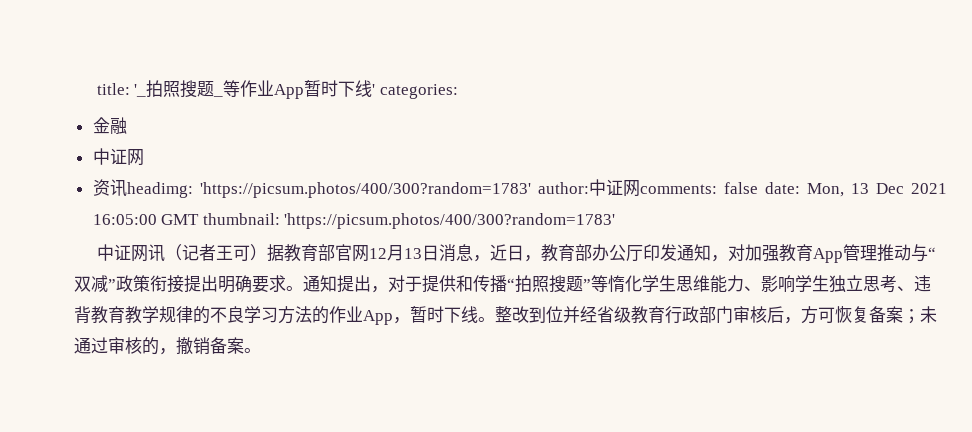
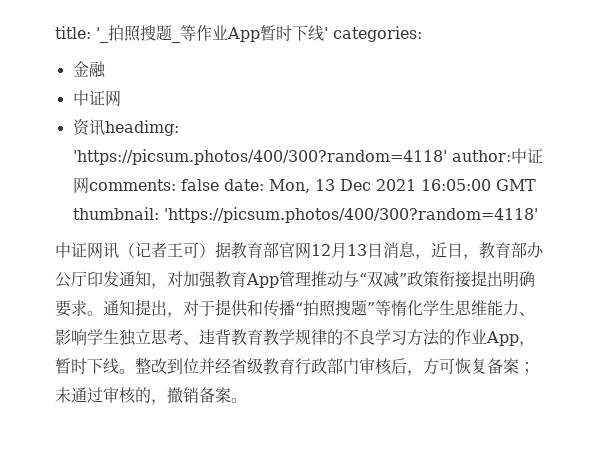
- 资讯headimg: 'https://picsum.photos/400/300?random=1783' author:中证网comments: false date: Mon, 13 Dec 2021 16:05:00 GMT thumbnail: 'https://picsum.photos/400/300?random=1783'
+ 资讯headimg: 'https://picsum.photos/400/300?random=4118' author:中证网comments: false date: Mon, 13 Dec 2021 16:05:00 GMT thumbnail: 'https://picsum.photos/400/300?random=4118'

